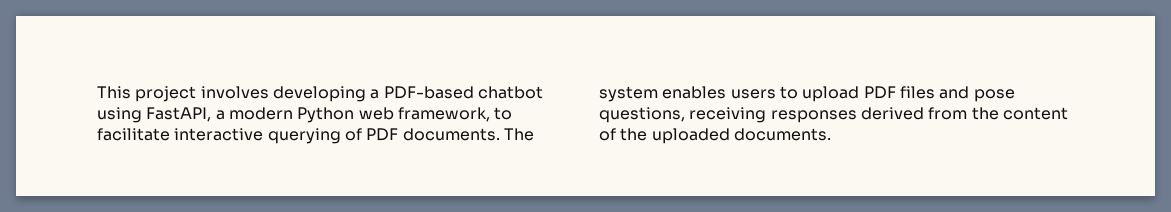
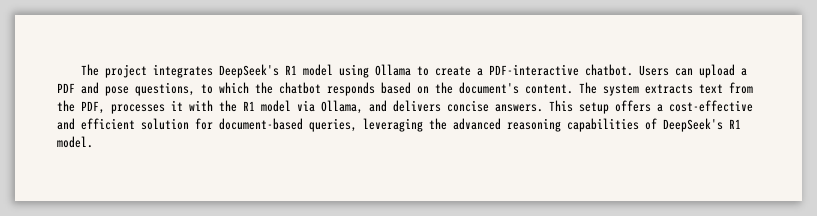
- This project involves developing a PDF-based chatbot using FastAPI, a modern Python web framework, to facilitate interactive querying of PDF documents. The system enables users to upload PDF files and pose questions, receiving responses derived from the content of the uploaded documents.
+ The project integrates DeepSeek's R1 model using Ollama to create a PDF-interactive chatbot. Users can upload a PDF and pose questions, to which the chatbot responds based on the document's content. The system extracts text from the PDF, processes it with the R1 model via Ollama, and delivers concise answers. This setup offers a cost-effective and efficient solution for document-based queries, leveraging the advanced reasoning capabilities of DeepSeek's R1 model.

